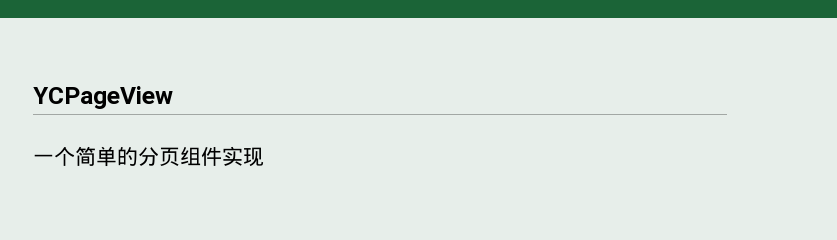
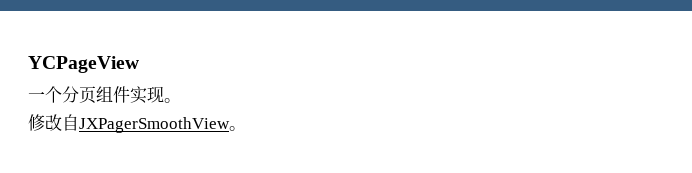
- 一个简单的分页组件实现
+ 一个分页组件实现。
+ 修改自JXPagerSmoothView。

